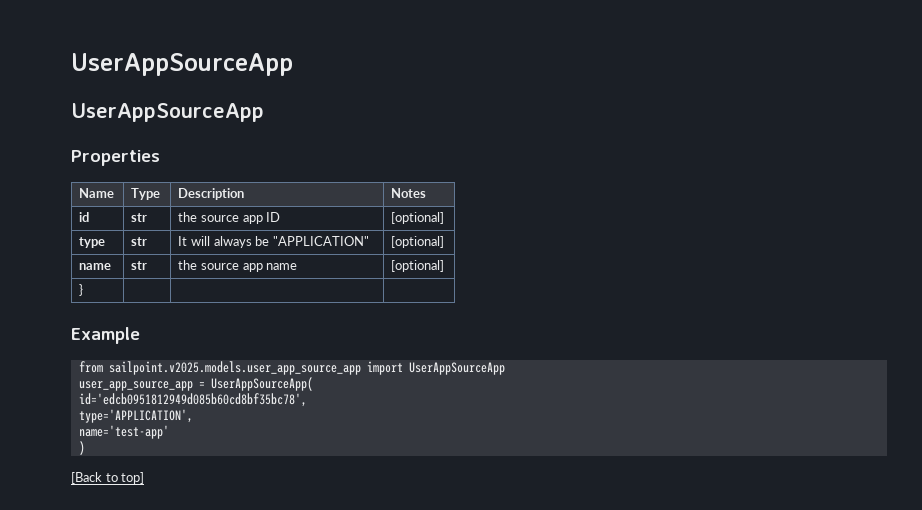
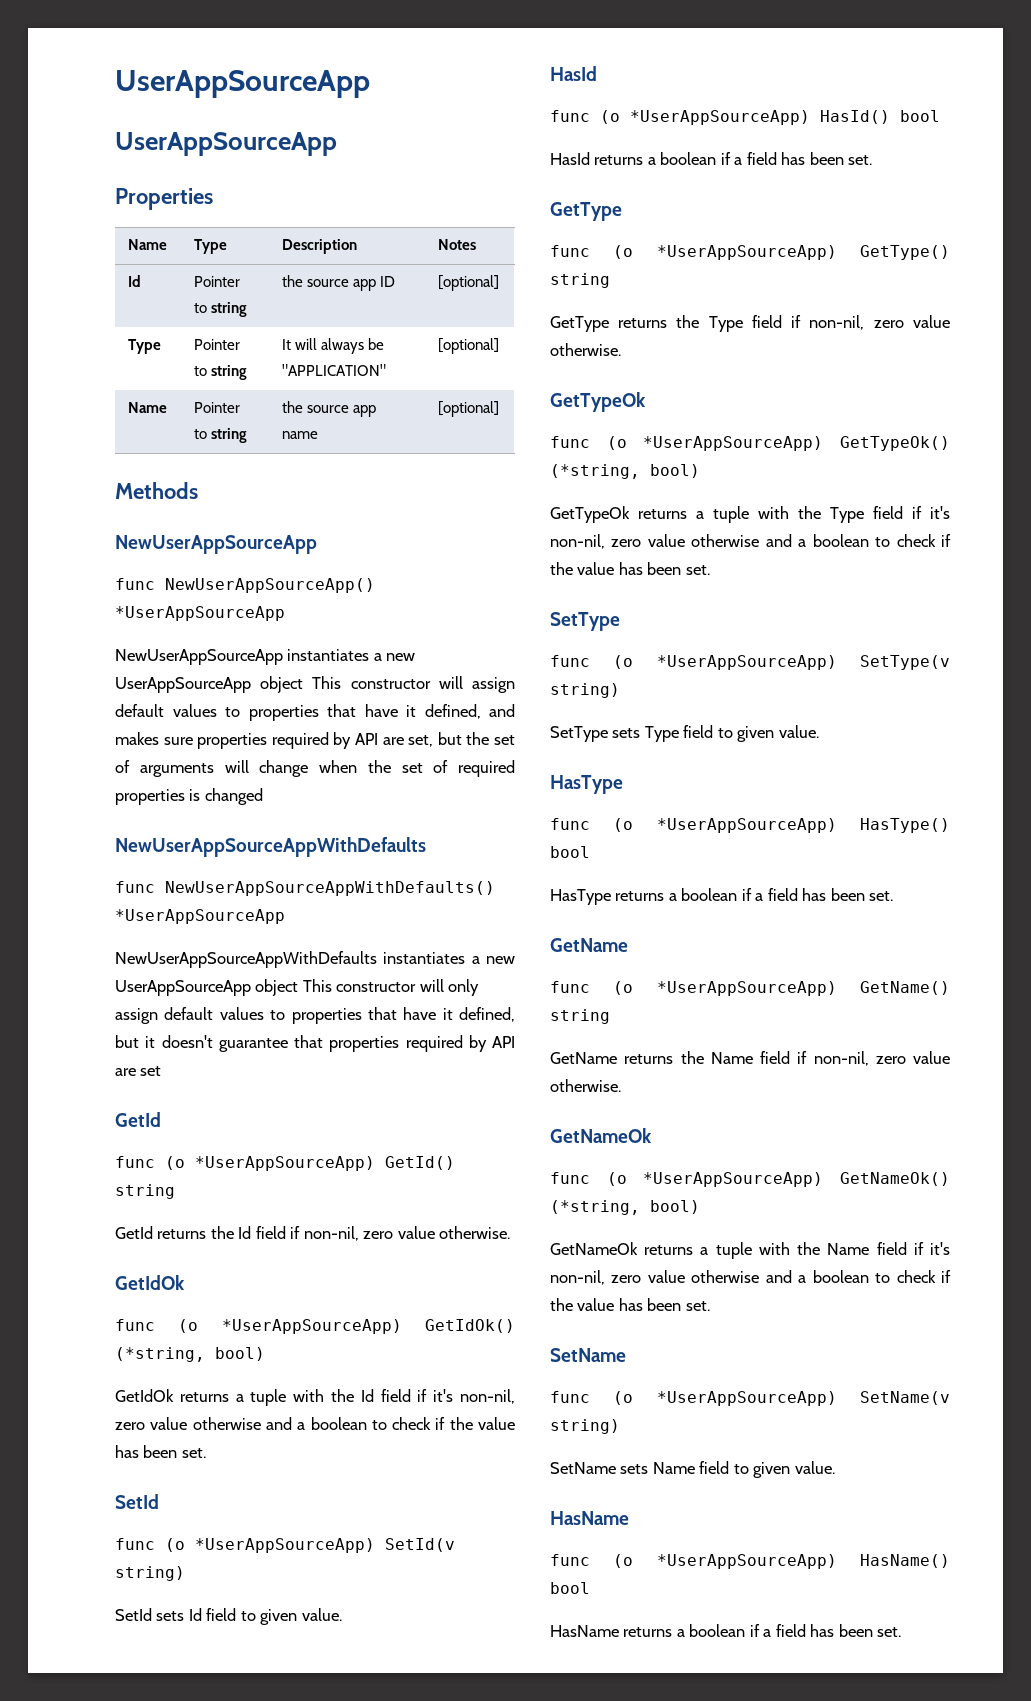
- id | str | the source app ID | [optional]
+ Id | Pointer to string | the source app ID | [optional]
- type | str | It will always be "APPLICATION" | [optional]
+ Type | Pointer to string | It will always be "APPLICATION" | [optional]
- name | str | the source app name | [optional]
+ Name | Pointer to string | the source app name | [optional]
- } | | |
- Example
- from sailpoint.v2025.models.user_app_source_app import UserAppSourceApp
- user_app_source_app = UserAppSourceApp(
- id='edcb0951812949d085b60cd8bf35bc78',
- type='APPLICATION',
- name='test-app'
- )
- [Back to top]
+ Methods
+ NewUserAppSourceApp
+ func NewUserAppSourceApp() *UserAppSourceApp
+ NewUserAppSourceApp instantiates a new UserAppSourceApp object This constructor will assign default values to properties that have it defined, and makes sure properties required by API are set, but the set of arguments will change when the set of required properties is changed
+ NewUserAppSourceAppWithDefaults
+ func NewUserAppSourceAppWithDefaults() *UserAppSourceApp
+ NewUserAppSourceAppWithDefaults instantiates a new UserAppSourceApp object This constructor will only assign default values to properties that have it defined, but it doesn't guarantee that properties required by API are set
+ GetId
+ func (o *UserAppSourceApp) GetId() string
+ GetId returns the Id field if non-nil, zero value otherwise.
+ GetIdOk
+ func (o *UserAppSourceApp) GetIdOk() (*string, bool)
+ GetIdOk returns a tuple with the Id field if it's non-nil, zero value otherwise and a boolean to check if the value has been set.
+ SetId
+ func (o *UserAppSourceApp) SetId(v string)
+ SetId sets Id field to given value.
+ HasId
+ func (o *UserAppSourceApp) HasId() bool
+ HasId returns a boolean if a field has been set.
+ GetType
+ func (o *UserAppSourceApp) GetType() string
+ GetType returns the Type field if non-nil, zero value otherwise.
+ GetTypeOk
+ func (o *UserAppSourceApp) GetTypeOk() (*string, bool)
+ GetTypeOk returns a tuple with the Type field if it's non-nil, zero value otherwise and a boolean to check if the value has been set.
+ SetType
+ func (o *UserAppSourceApp) SetType(v string)
+ SetType sets Type field to given value.
+ HasType
+ func (o *UserAppSourceApp) HasType() bool
+ HasType returns a boolean if a field has been set.
+ GetName
+ func (o *UserAppSourceApp) GetName() string
+ GetName returns the Name field if non-nil, zero value otherwise.
+ GetNameOk
+ func (o *UserAppSourceApp) GetNameOk() (*string, bool)
+ GetNameOk returns a tuple with the Name field if it's non-nil, zero value otherwise and a boolean to check if the value has been set.
+ SetName
+ func (o *UserAppSourceApp) SetName(v string)
+ SetName sets Name field to given value.
+ HasName
+ func (o *UserAppSourceApp) HasName() bool
+ HasName returns a boolean if a field has been set.

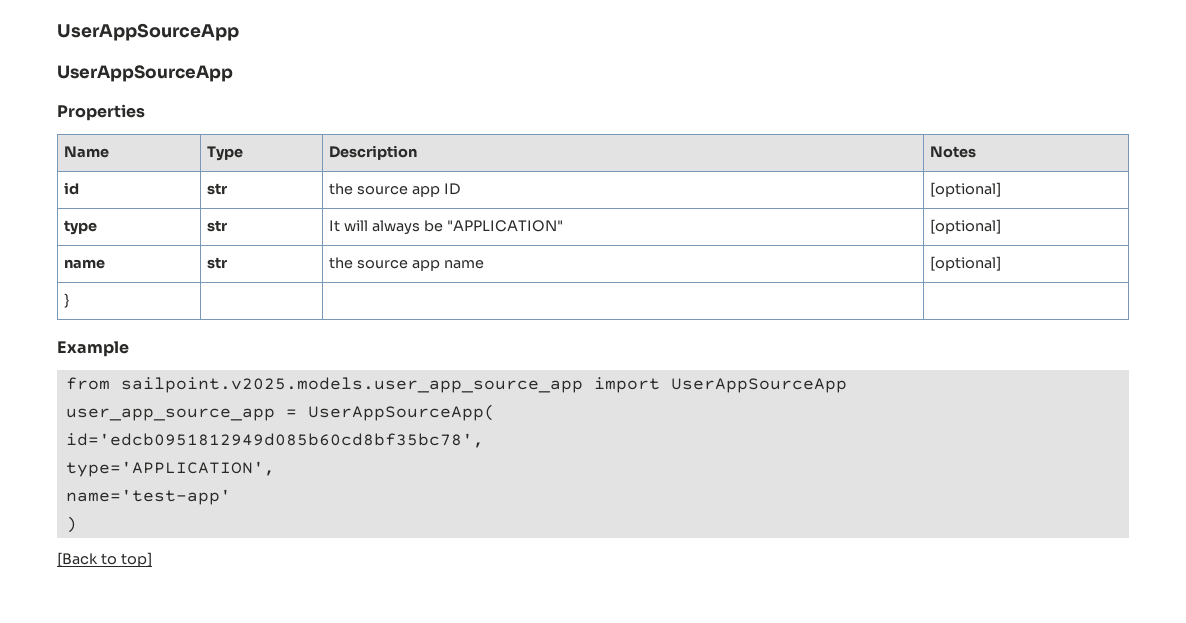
- Id | Pointer to string | the source app ID | [optional]
+ id | str | the source app ID | [optional]
- Type | Pointer to string | It will always be "APPLICATION" | [optional]
+ type | str | It will always be "APPLICATION" | [optional]
- Name | Pointer to string | the source app name | [optional]
+ name | str | the source app name | [optional]
- Methods
- NewUserAppSourceApp
- func NewUserAppSourceApp() *UserAppSourceApp
- NewUserAppSourceApp instantiates a new UserAppSourceApp object This constructor will assign default values to properties that have it defined, and makes sure properties required by API are set, but the set of arguments will change when the set of required properties is changed
- NewUserAppSourceAppWithDefaults
- func NewUserAppSourceAppWithDefaults() *UserAppSourceApp
- NewUserAppSourceAppWithDefaults instantiates a new UserAppSourceApp object This constructor will only assign default values to properties that have it defined, but it doesn't guarantee that properties required by API are set
- GetId
- func (o *UserAppSourceApp) GetId() string
- GetId returns the Id field if non-nil, zero value otherwise.
- GetIdOk
- func (o *UserAppSourceApp) GetIdOk() (*string, bool)
- GetIdOk returns a tuple with the Id field if it's non-nil, zero value otherwise and a boolean to check if the value has been set.
- SetId
- func (o *UserAppSourceApp) SetId(v string)
- SetId sets Id field to given value.
- HasId
- func (o *UserAppSourceApp) HasId() bool
- HasId returns a boolean if a field has been set.
- GetType
- func (o *UserAppSourceApp) GetType() string
- GetType returns the Type field if non-nil, zero value otherwise.
- GetTypeOk
- func (o *UserAppSourceApp) GetTypeOk() (*string, bool)
- GetTypeOk returns a tuple with the Type field if it's non-nil, zero value otherwise and a boolean to check if the value has been set.
- SetType
- func (o *UserAppSourceApp) SetType(v string)
- SetType sets Type field to given value.
- HasType
- func (o *UserAppSourceApp) HasType() bool
- HasType returns a boolean if a field has been set.
- GetName
- func (o *UserAppSourceApp) GetName() string
- GetName returns the Name field if non-nil, zero value otherwise.
- GetNameOk
- func (o *UserAppSourceApp) GetNameOk() (*string, bool)
- GetNameOk returns a tuple with the Name field if it's non-nil, zero value otherwise and a boolean to check if the value has been set.
- SetName
- func (o *UserAppSourceApp) SetName(v string)
- SetName sets Name field to given value.
- HasName
- func (o *UserAppSourceApp) HasName() bool
- HasName returns a boolean if a field has been set.
+ } | | |
+ Example
+ from sailpoint.v2025.models.user_app_source_app import UserAppSourceApp
+ user_app_source_app = UserAppSourceApp(
+ id='edcb0951812949d085b60cd8bf35bc78',
+ type='APPLICATION',
+ name='test-app'
+ )
+ [Back to top]

